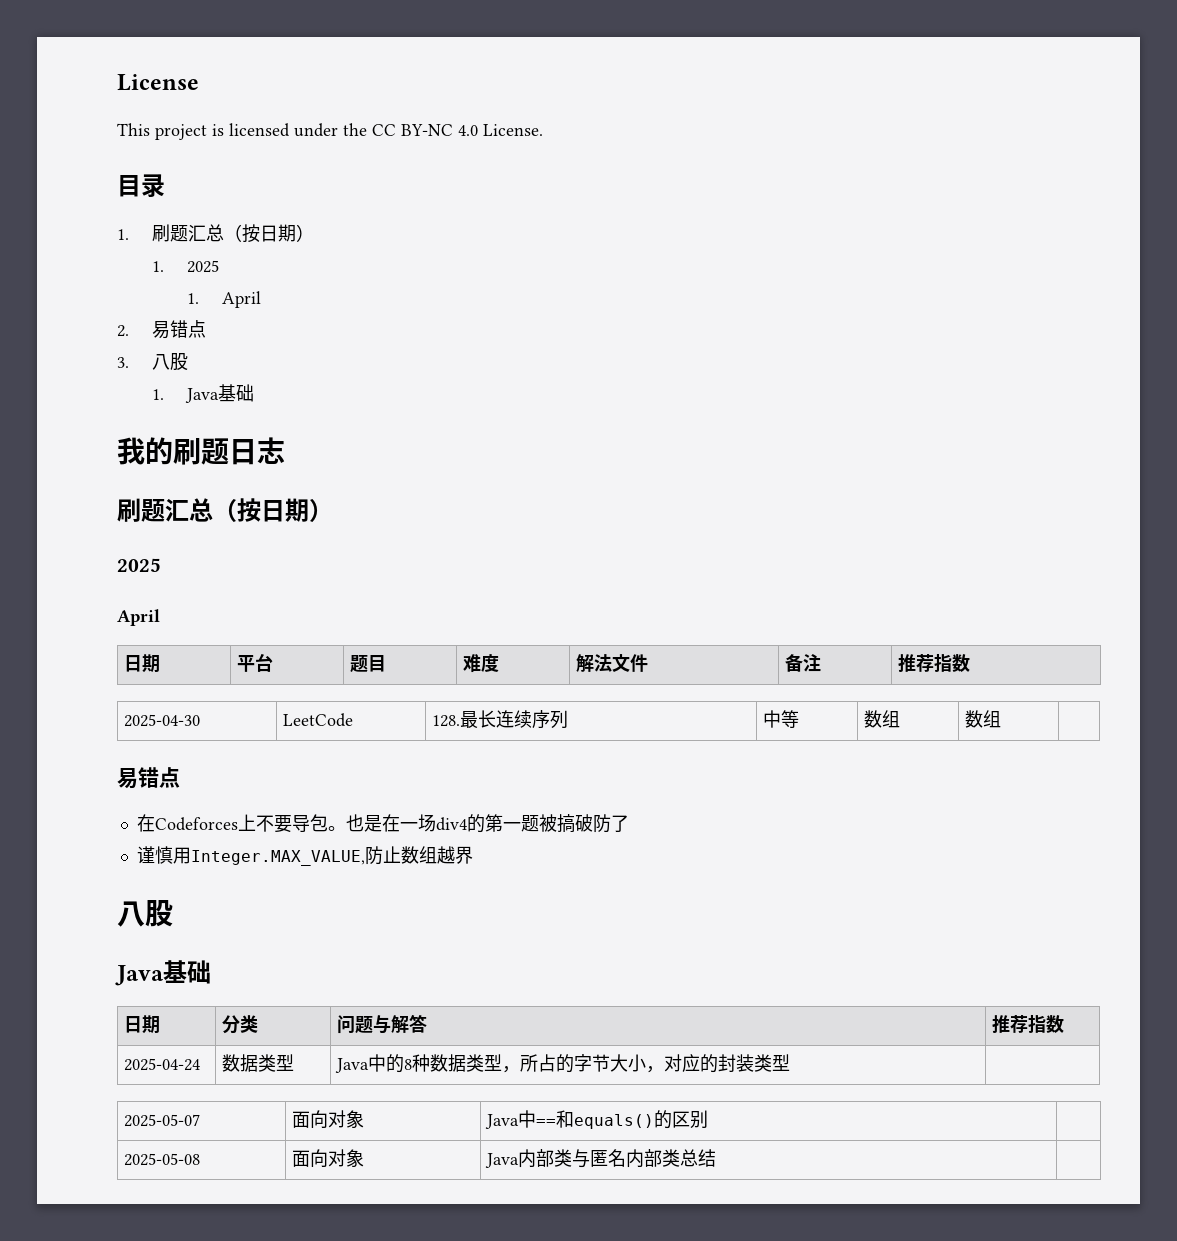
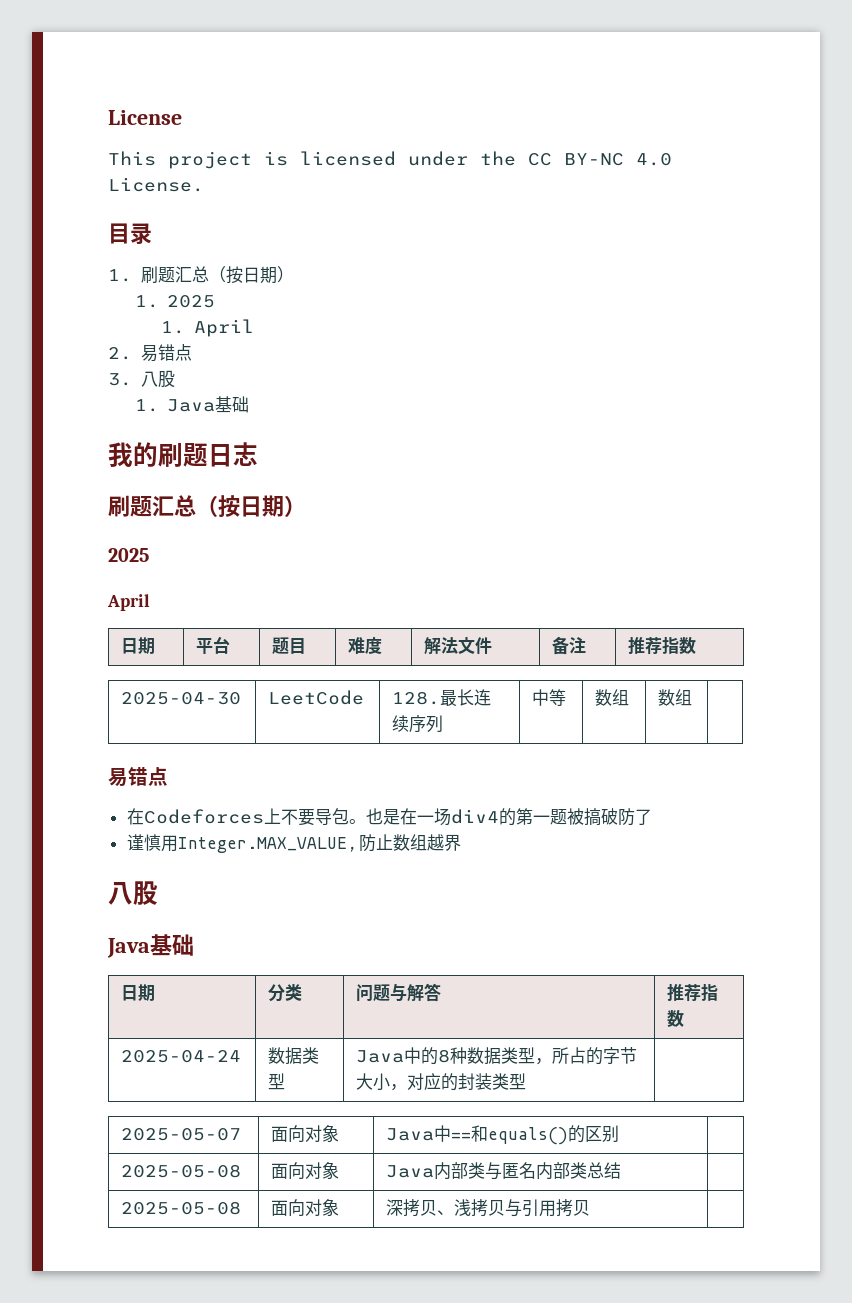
+ 2025-05-08 | 面向对象 | 深拷贝、浅拷贝与引用拷贝 |

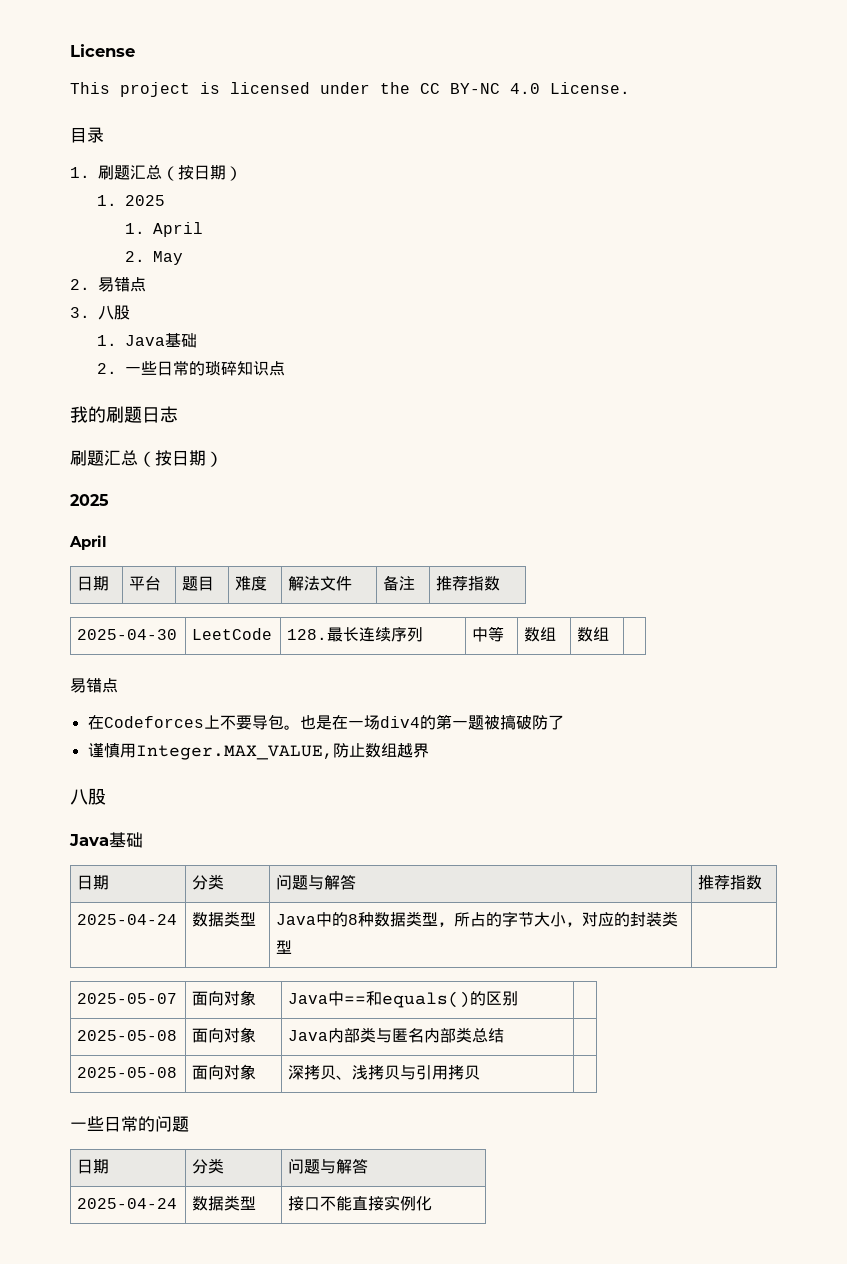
+ 2. May
+ 2.一些日常的琐碎知识点
+ 一些日常的问题
+ 日期 | 分类 | 问题与解答
+ 2025-04-24 | 数据类型 | 接口不能直接实例化

